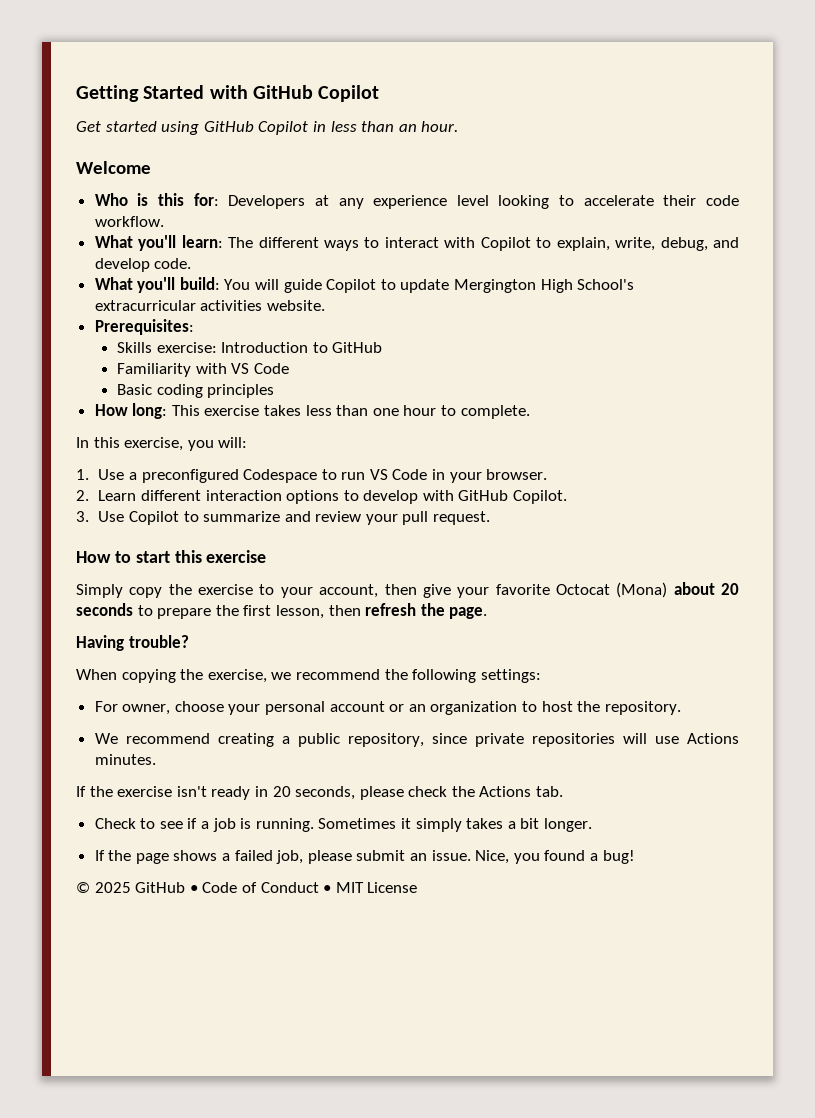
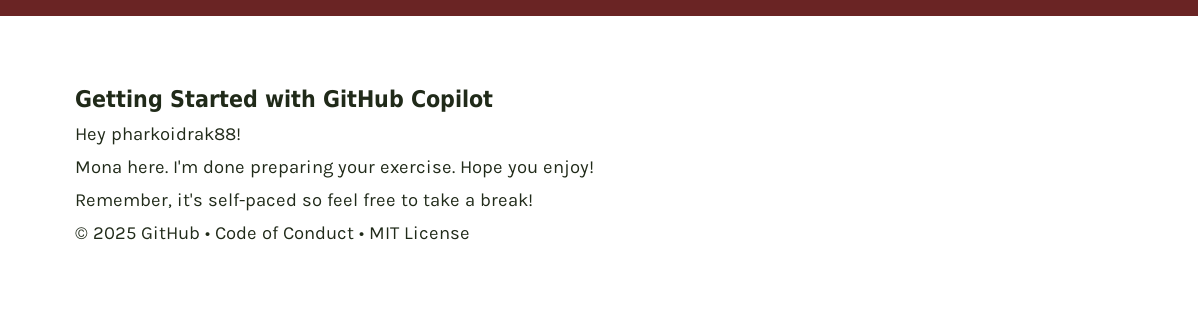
- Get started using GitHub Copilot in less than an hour.
- Welcome
- Who is this for: Developers at any experience level looking to accelerate their code workflow.
- What you'll learn: The different ways to interact with Copilot to explain, write, debug, and develop code.
- What you'll build: You will guide Copilot to update Mergington High School's extracurricular activities website.
- Prerequisites:
- Skills exercise: Introduction to GitHub
- Familiarity with VS Code
- Basic coding principles
- How long: This exercise takes less than one hour to complete.
- In this exercise, you will:
- 1. Use a preconfigured Codespace to run VS Code in your browser.
- 2. Learn different interaction options to develop with GitHub Copilot.
- 3. Use Copilot to summarize and review your pull request.
- How to start this exercise
- Simply copy the exercise to your account, then give your favorite Octocat (Mona) about 20 seconds to prepare the first lesson, then refresh the page.
- Having trouble?
- When copying the exercise, we recommend the following settings:
- For owner, choose your personal account or an organization to host the repository.
- We recommend creating a public repository, since private repositories will use Actions minutes.
- If the exercise isn't ready in 20 seconds, please check the Actions tab.
- Check to see if a job is running. Sometimes it simply takes a bit longer.
- If the page shows a failed job, please submit an issue. Nice, you found a bug!
+ Hey pharkoidrak88!
+ Mona here. I'm done preparing your exercise. Hope you enjoy!
+ Remember, it's self-paced so feel free to take a break!

